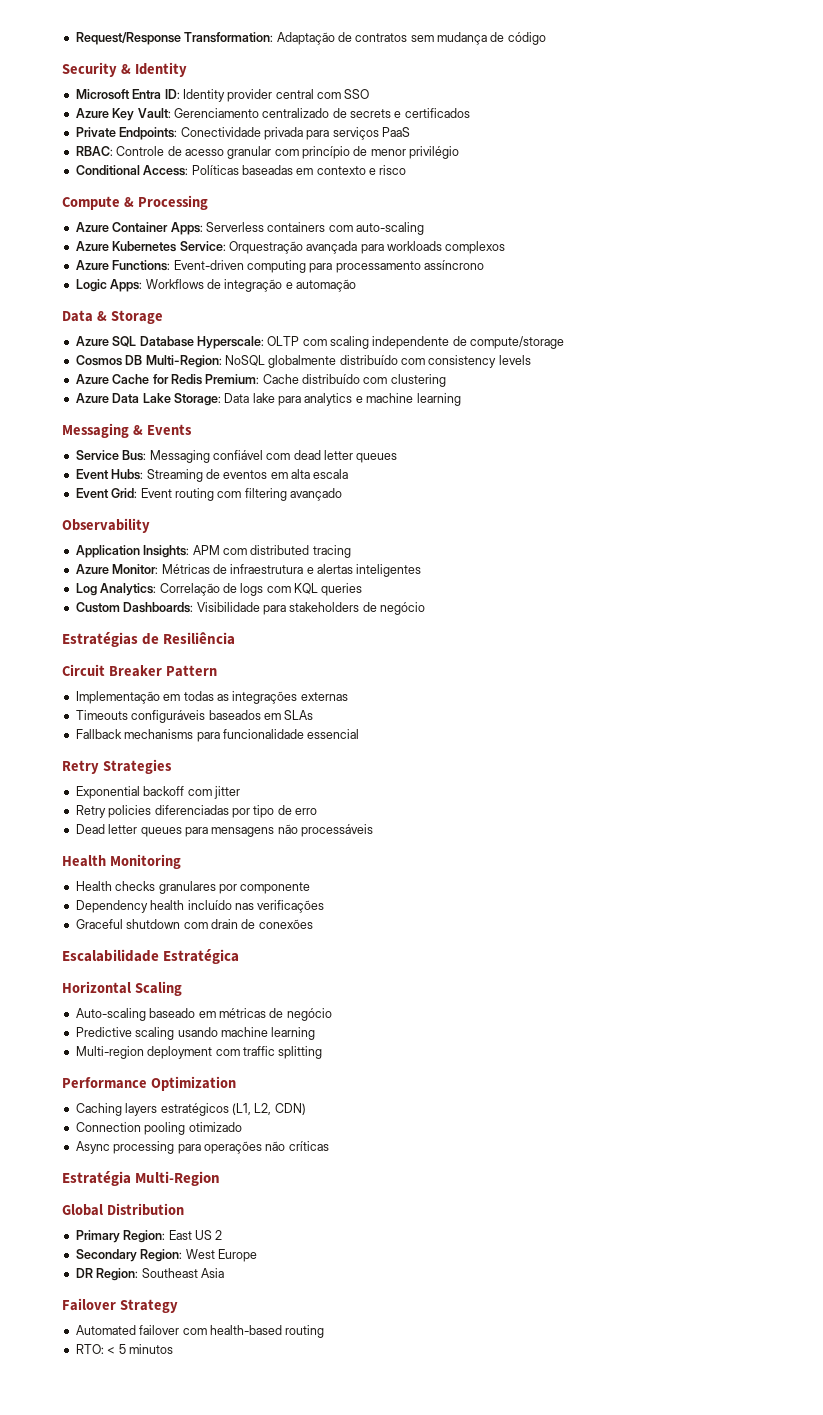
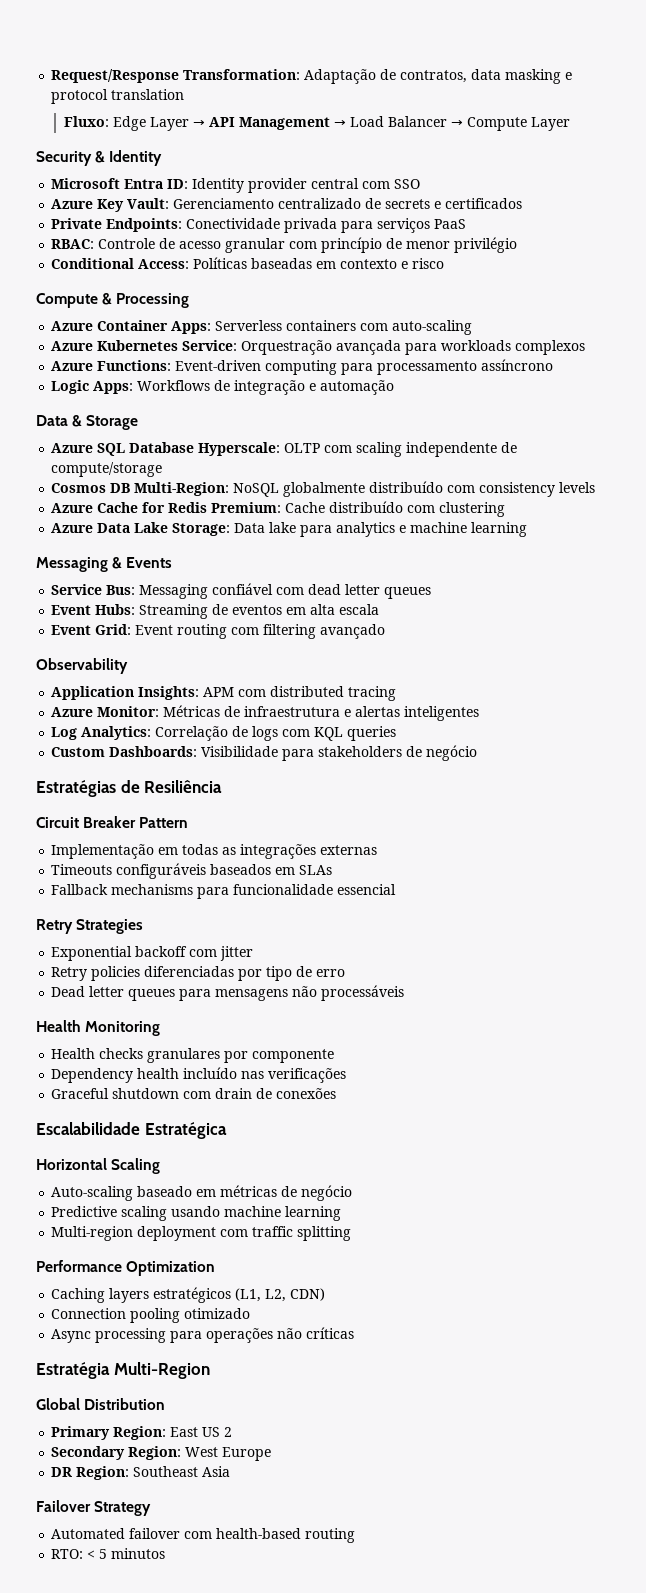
- Request/Response Transformation: Adaptação de contratos sem mudança de código
+ Request/Response Transformation: Adaptação de contratos, data masking e protocol translation
+ Fluxo: Edge Layer → API Management → Load Balancer → Compute Layer

